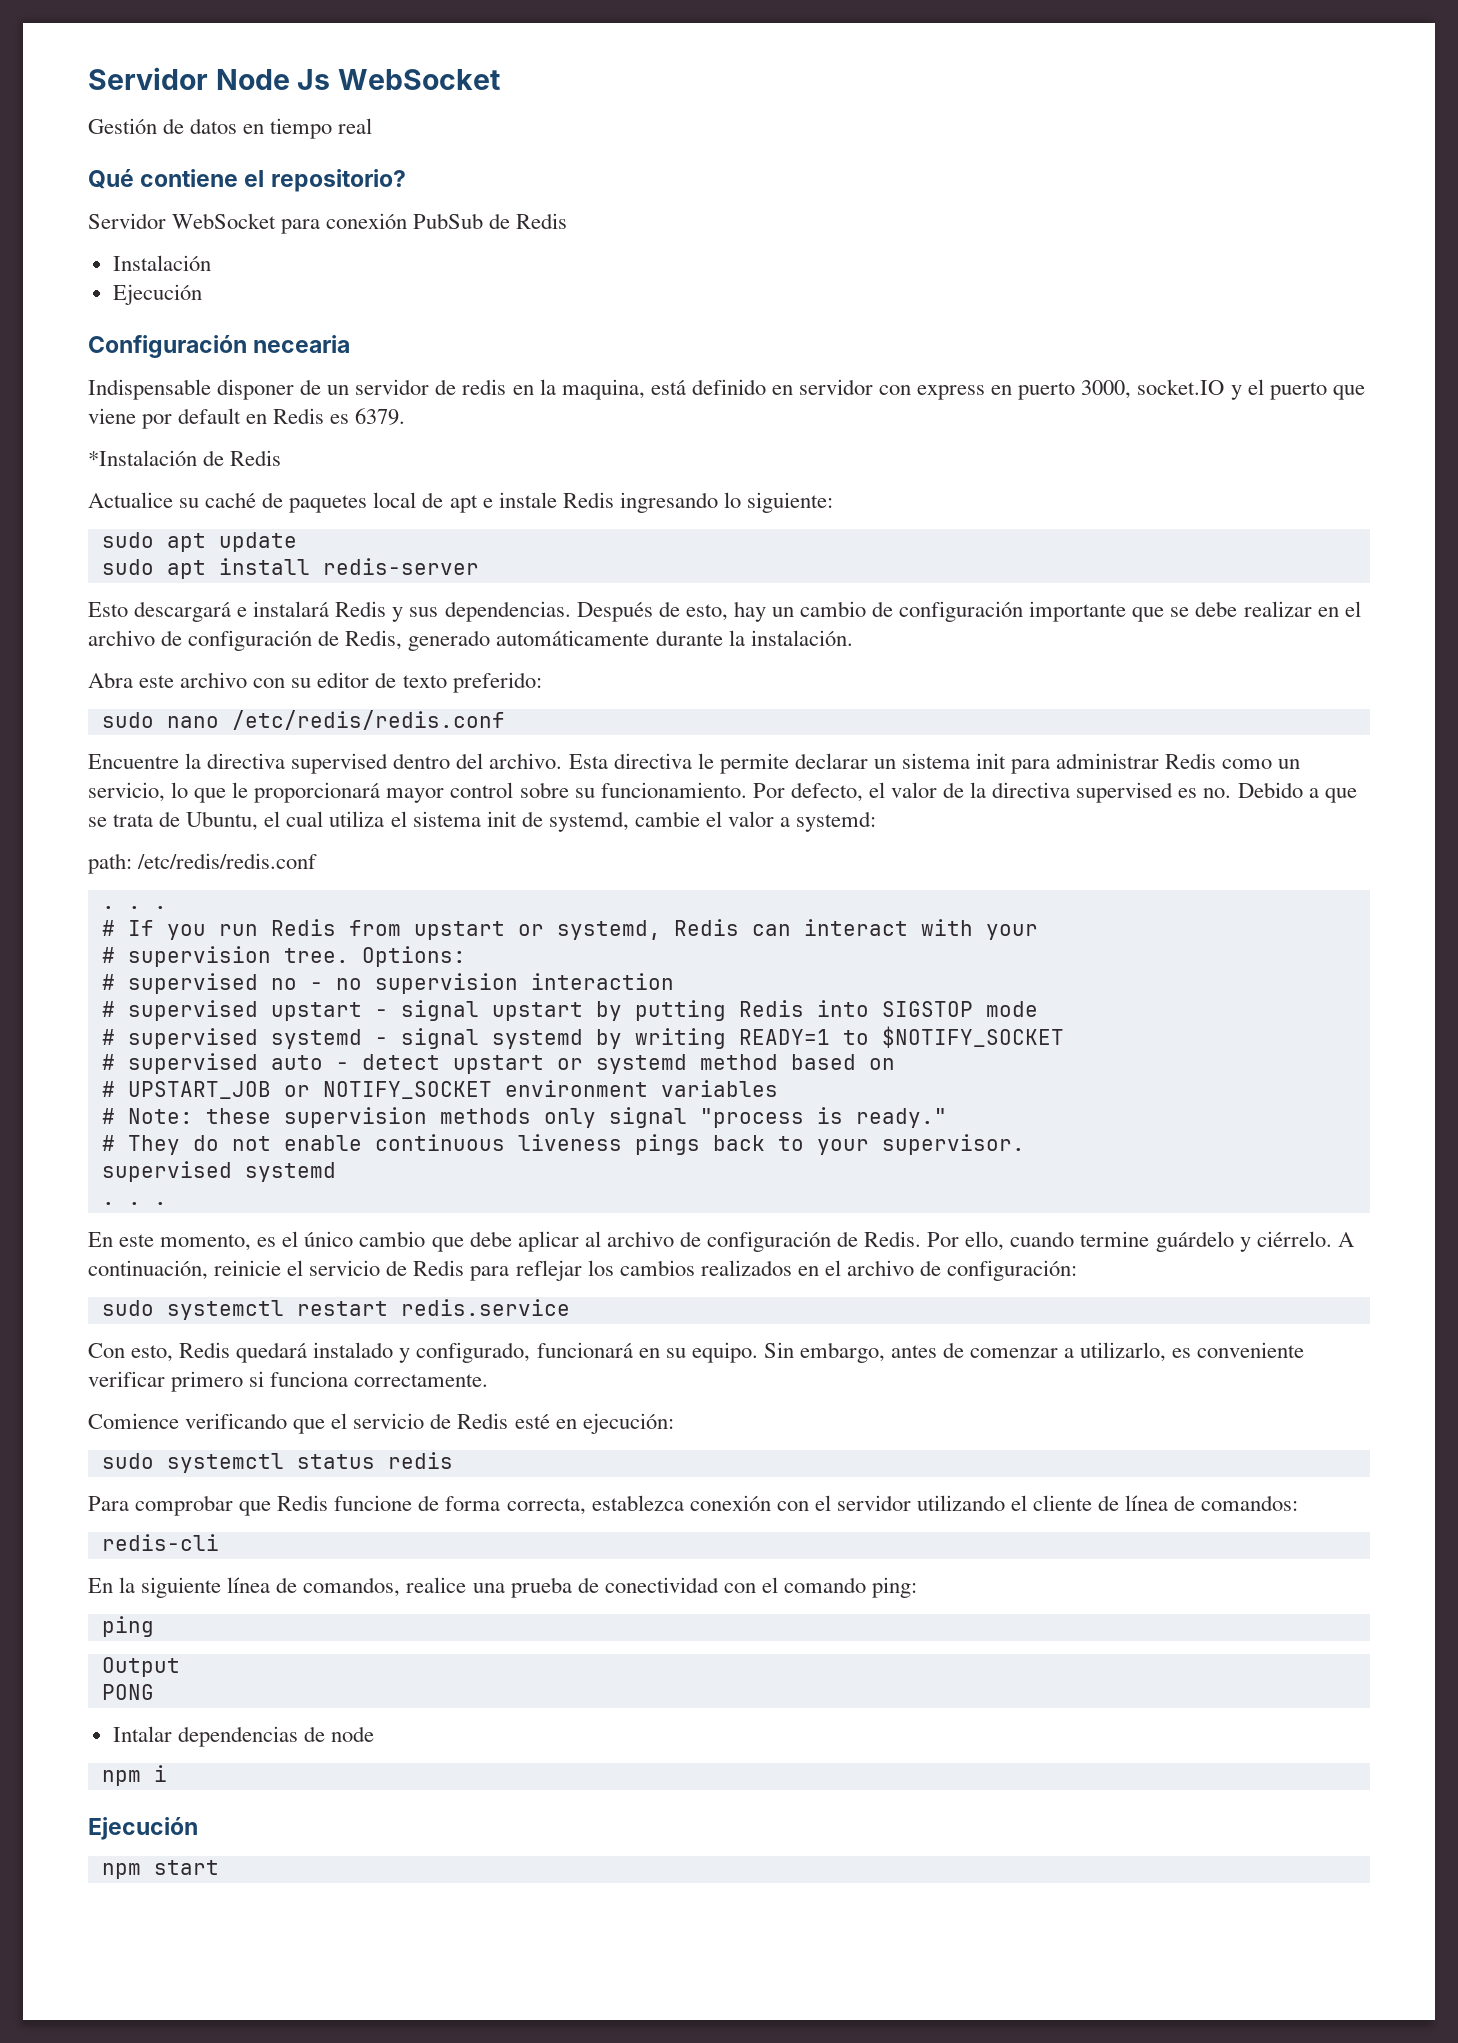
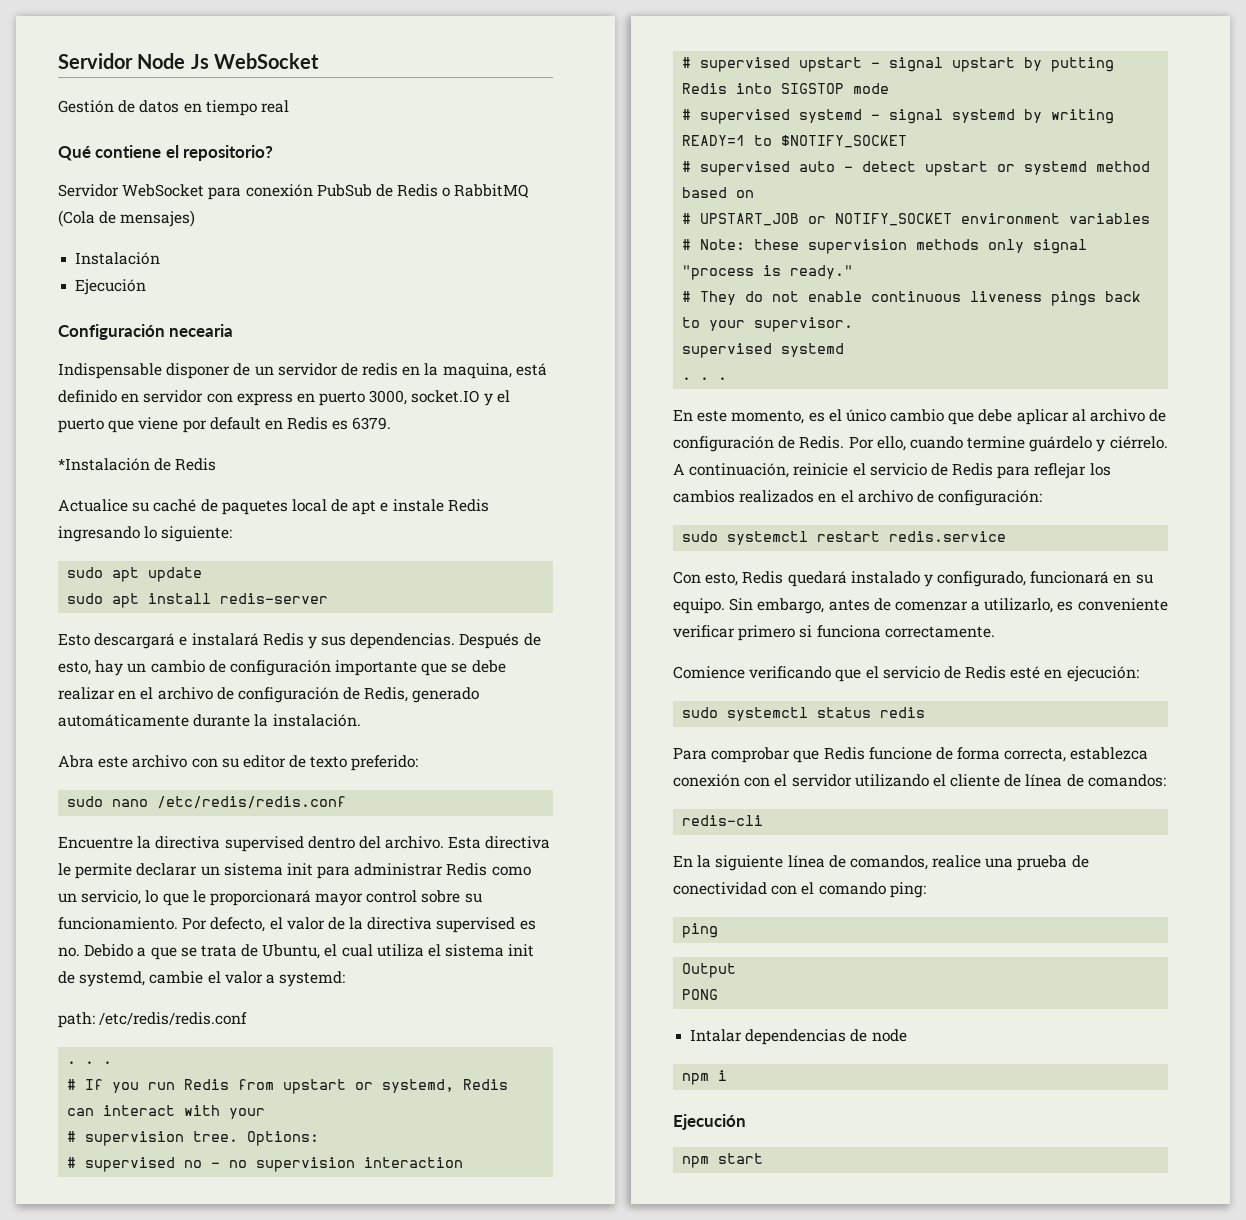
- Servidor WebSocket para conexión PubSub de Redis
+ Servidor WebSocket para conexión PubSub de Redis o RabbitMQ (Cola de mensajes)

